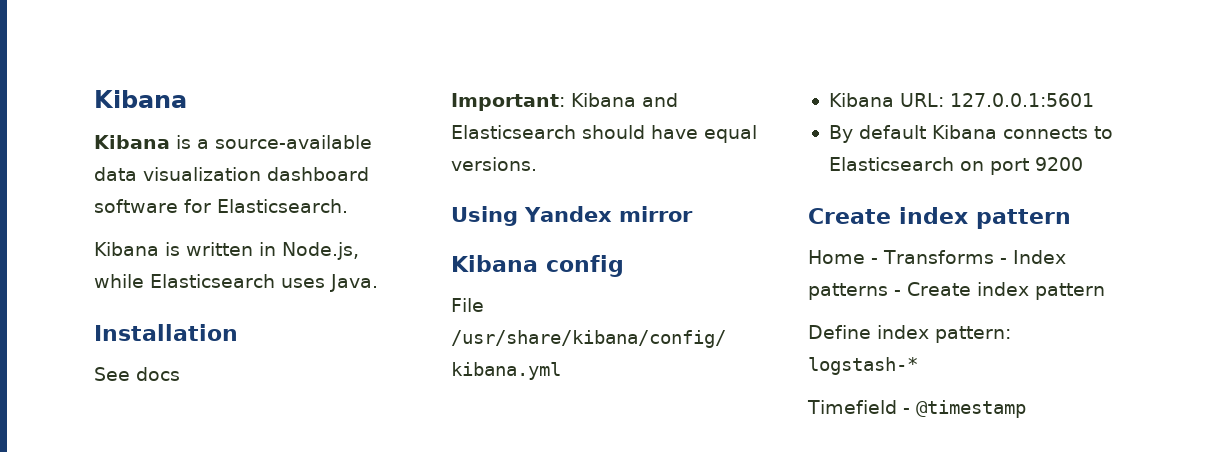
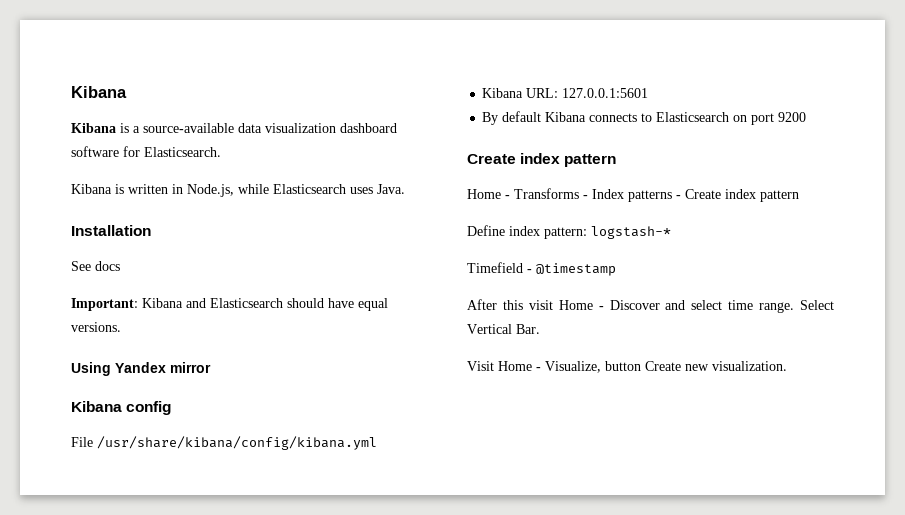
+ After this visit Home - Discover and select time range. Select Vertical Bar.
+ Visit Home - Visualize, button Create new visualization.

